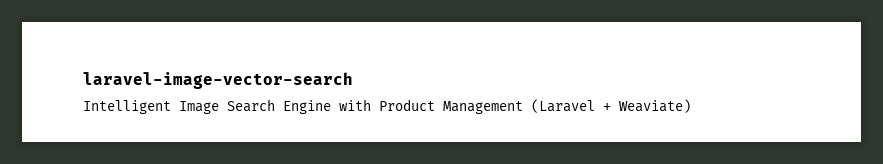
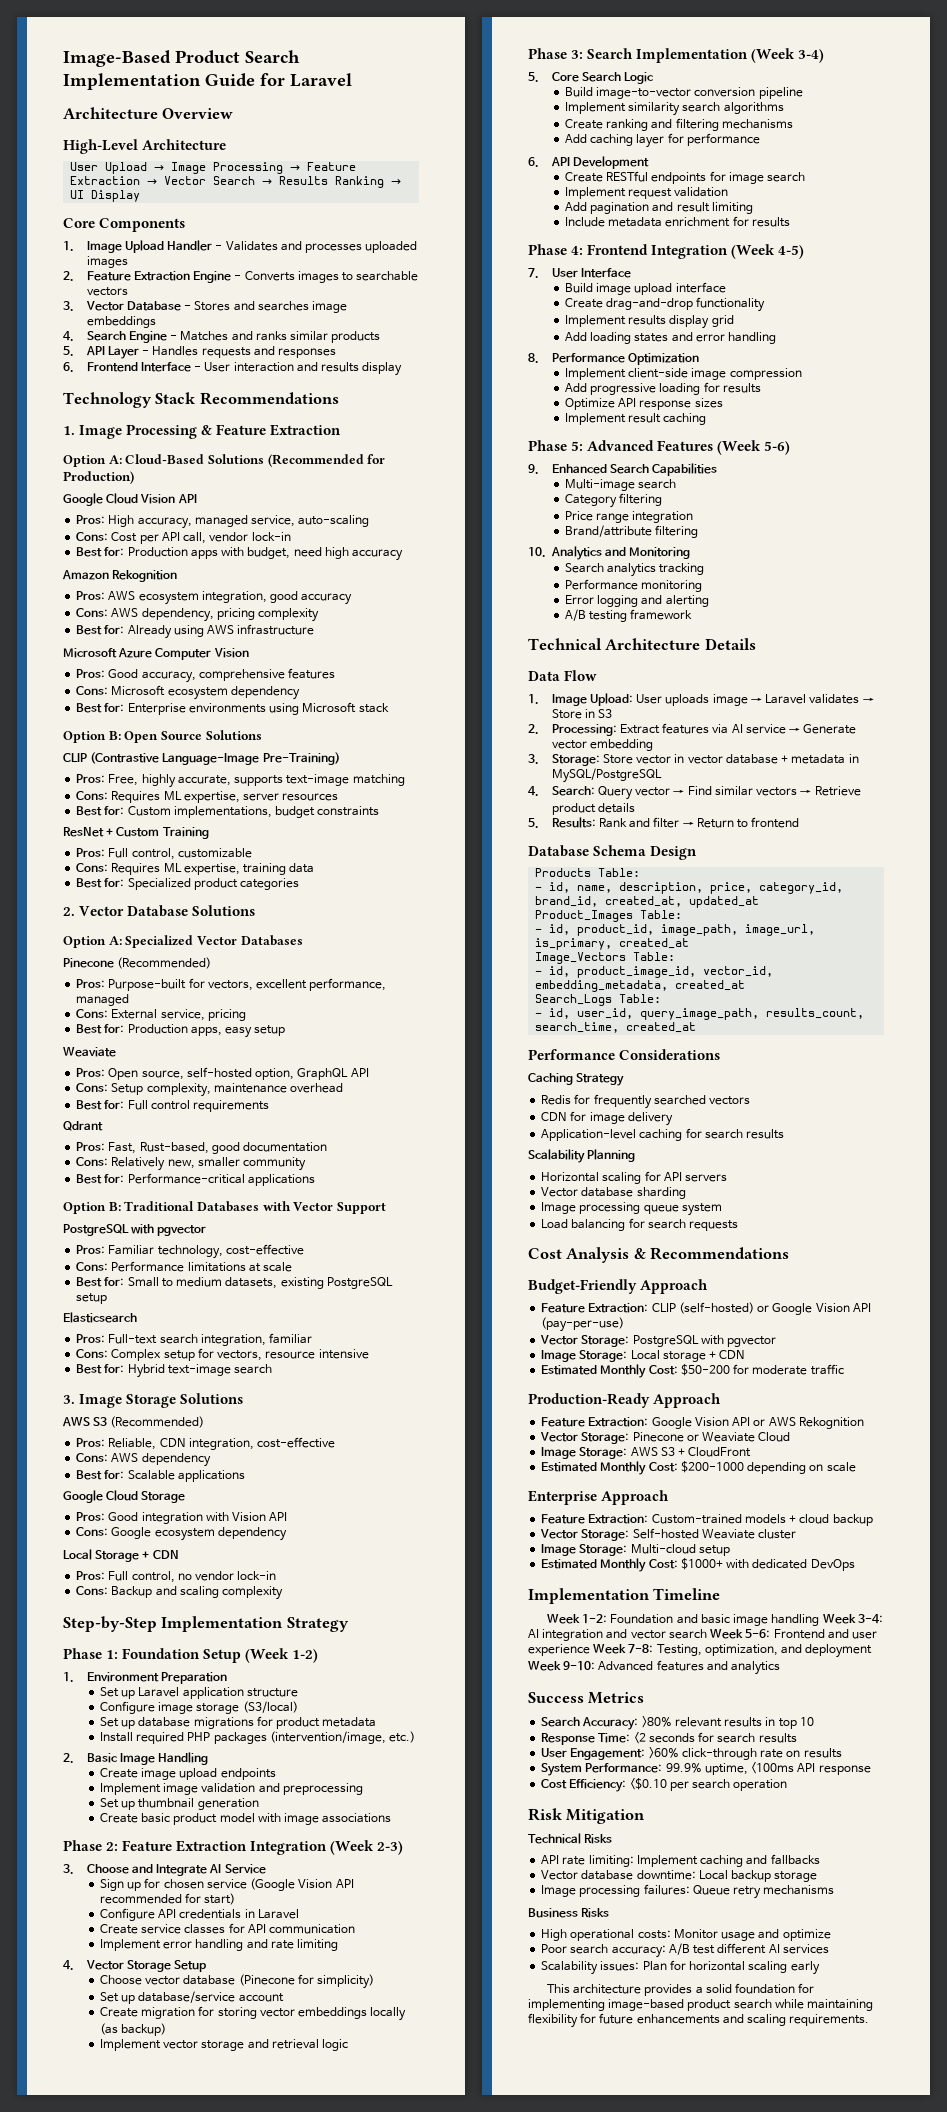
- laravel-image-vector-search
- Intelligent Image Search Engine with Product Management (Laravel + Weaviate)
+ Image-Based Product Search Implementation Guide for Laravel
+ Architecture Overview
+ High-Level Architecture
+ User Upload → Image Processing → Feature Extraction → Vector Search → Results Ranking → UI Display
+ Core Components
+ 1. Image Upload Handler - Validates and processes uploaded images
+ 2. Feature Extraction Engine - Converts images to searchable vectors
+ 3. Vector Database - Stores and searches image embeddings
+ 4. Search Engine - Matches and ranks similar products
+ 5. API Layer - Handles requests and responses
+ 6. Frontend Interface - User interaction and results display
+ Technology Stack Recommendations
+ 1. Image Processing & Feature Extraction
+ Option A: Cloud-Based Solutions (Recommended for Production)
+ Google Cloud Vision API
+ Pros: High accuracy, managed service, auto-scaling
+ Cons: Cost per API call, vendor lock-in
+ Best for: Production apps with budget, need high accuracy
+ Amazon Rekognition
+ Pros: AWS ecosystem integration, good accuracy
+ Cons: AWS dependency, pricing complexity
+ Best for: Already using AWS infrastructure
+ Microsoft Azure Computer Vision
+ Pros: Good accuracy, comprehensive features
+ Cons: Microsoft ecosystem dependency
+ Best for: Enterprise environments using Microsoft stack
+ Option B: Open Source Solutions
+ CLIP (Contrastive Language-Image Pre-Training)
+ Pros: Free, highly accurate, supports text-image matching
+ Cons: Requires ML expertise, server resources
+ Best for: Custom implementations, budget constraints
+ ResNet + Custom Training
+ Pros: Full control, customizable
+ Cons: Requires ML expertise, training data
+ Best for: Specialized product categories
+ 2. Vector Database Solutions
+ Option A: Specialized Vector Databases
+ Pinecone (Recommended)
+ Pros: Purpose-built for vectors, excellent performance, managed
+ Cons: External service, pricing
+ Best for: Production apps, easy setup
+ Weaviate
+ Pros: Open source, self-hosted option, GraphQL API
+ Cons: Setup complexity, maintenance overhead
+ Best for: Full control requirements
+ Qdrant
+ Pros: Fast, Rust-based, good documentation
+ Cons: Relatively new, smaller community
+ Best for: Performance-critical applications
+ Option B: Traditional Databases with Vector Support
+ PostgreSQL with pgvector
+ Pros: Familiar technology, cost-effective
+ Cons: Performance limitations at scale
+ Best for: Small to medium datasets, existing PostgreSQL setup
+ Elasticsearch
+ Pros: Full-text search integration, familiar
+ Cons: Complex setup for vectors, resource intensive
+ Best for: Hybrid text-image search
+ 3. Image Storage Solutions
+ AWS S3 (Recommended)
+ Pros: Reliable, CDN integration, cost-effective
+ Cons: AWS dependency
+ Best for: Scalable applications
+ Google Cloud Storage
+ Pros: Good integration with Vision API
+ Cons: Google ecosystem dependency
+ Local Storage + CDN
+ Pros: Full control, no vendor lock-in
+ Cons: Backup and scaling complexity
+ Step-by-Step Implementation Strategy
+ Phase 1: Foundation Setup (Week 1-2)
+ 1. Environment Preparation
+ Set up Laravel application structure
+ Configure image storage (S3/local)
+ Set up database migrations for product metadata
+ Install required PHP packages (intervention/image, etc.)
+ 2. Basic Image Handling
+ Create image upload endpoints
+ Implement image validation and preprocessing
+ Set up thumbnail generation
+ Create basic product model with image associations
+ Phase 2: Feature Extraction Integration (Week 2-3)
+ 3. Choose and Integrate AI Service
+ Sign up for chosen service (Google Vision API recommended for start)
+ Configure API credentials in Laravel
+ Create service classes for API communication
+ Implement error handling and rate limiting
+ 4. Vector Storage Setup
+ Choose vector database (Pinecone for simplicity)
+ Set up database/service account
+ Create migration for storing vector embeddings locally (as backup)
+ Implement vector storage and retrieval logic
+ Phase 3: Search Implementation (Week 3-4)
+ 5. Core Search Logic
+ Build image-to-vector conversion pipeline
+ Implement similarity search algorithms
+ Create ranking and filtering mechanisms
+ Add caching layer for performance
+ 6. API Development
+ Create RESTful endpoints for image search
+ Implement request validation
+ Add pagination and result limiting
+ Include metadata enrichment for results
+ Phase 4: Frontend Integration (Week 4-5)
+ 7. User Interface
+ Build image upload interface
+ Create drag-and-drop functionality
+ Implement results display grid
+ Add loading states and error handling
+ 8. Performance Optimization
+ Implement client-side image compression
+ Add progressive loading for results
+ Optimize API response sizes
+ Implement result caching
+ Phase 5: Advanced Features (Week 5-6)
+ 9. Enhanced Search Capabilities
+ Multi-image search
+ Category filtering
+ Price range integration
+ Brand/attribute filtering
+ 10. Analytics and Monitoring
+ Search analytics tracking
+ Performance monitoring
+ Error logging and alerting
+ A/B testing framework
+ Technical Architecture Details
+ Data Flow
+ 1. Image Upload: User uploads image → Laravel validates → Store in S3
+ 2. Processing: Extract features via AI service → Generate vector embedding
+ 3. Storage: Store vector in vector database + metadata in MySQL/PostgreSQL
+ 4. Search: Query vector → Find similar vectors → Retrieve product details
+ 5. Results: Rank and filter → Return to frontend
+ Database Schema Design
+ Products Table:
+ - id, name, description, price, category_id, brand_id, created_at, updated_at
+ Product_Images Table:
+ - id, product_id, image_path, image_url, is_primary, created_at
+ Image_Vectors Table:
+ - id, product_image_id, vector_id, embedding_metadata, created_at
+ Search_Logs Table:
+ - id, user_id, query_image_path, results_count, search_time, created_at
+ Performance Considerations
+ Caching Strategy
+ Redis for frequently searched vectors
+ CDN for image delivery
+ Application-level caching for search results
+ Scalability Planning
+ Horizontal scaling for API servers
+ Vector database sharding
+ Image processing queue system
+ Load balancing for search requests
+ Cost Analysis & Recommendations
+ Budget-Friendly Approach
+ Feature Extraction: CLIP (self-hosted) or Google Vision API (pay-per-use)
+ Vector Storage: PostgreSQL with pgvector
+ Image Storage: Local storage + CDN
+ Estimated Monthly Cost: $50-200 for moderate traffic
+ Production-Ready Approach
+ Feature Extraction: Google Vision API or AWS Rekognition
+ Vector Storage: Pinecone or Weaviate Cloud
+ Image Storage: AWS S3 + CloudFront
+ Estimated Monthly Cost: $200-1000 depending on scale
+ Enterprise Approach
+ Feature Extraction: Custom-trained models + cloud backup
+ Vector Storage: Self-hosted Weaviate cluster
+ Image Storage: Multi-cloud setup
+ Estimated Monthly Cost: $1000+ with dedicated DevOps
+ Implementation Timeline
+ Week 1-2: Foundation and basic image handling Week 3-4: AI integration and vector search Week 5-6: Frontend and user experience Week 7-8: Testing, optimization, and deployment Week 9-10: Advanced features and analytics
+ Success Metrics
+ Search Accuracy: >80% relevant results in top 10
+ Response Time: <2 seconds for search results
+ User Engagement: >60% click-through rate on results
+ System Performance: 99.9% uptime, <100ms API response
+ Cost Efficiency: <$0.10 per search operation
+ Risk Mitigation
+ Technical Risks
+ API rate limiting: Implement caching and fallbacks
+ Vector database downtime: Local backup storage
+ Image processing failures: Queue retry mechanisms
+ Business Risks
+ High operational costs: Monitor usage and optimize
+ Poor search accuracy: A/B test different AI services
+ Scalability issues: Plan for horizontal scaling early
+ This architecture provides a solid foundation for implementing image-based product search while maintaining flexibility for future enhancements and scaling requirements.

